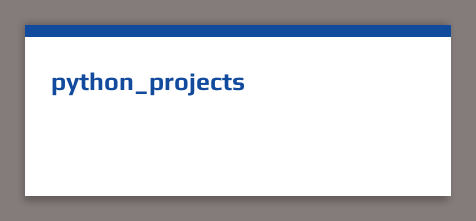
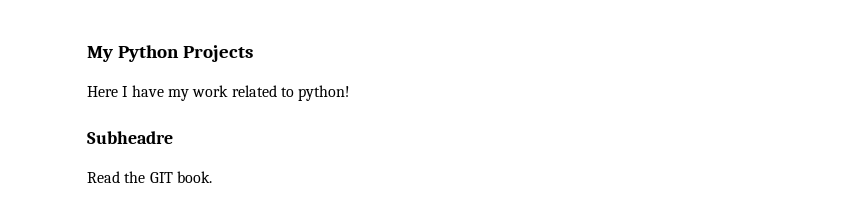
- python_projects
+ My Python Projects
+ Here I have my work related to python!
+ Subheadre
+ Read the GIT book.

